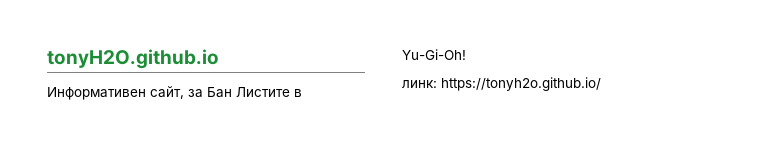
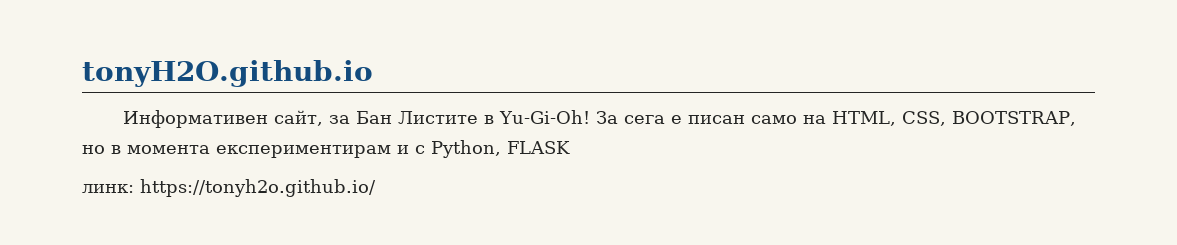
+ За сега е писан само на HTML, CSS, BOOTSTRAP, но в момента експериментирам и с Python, FLASK

